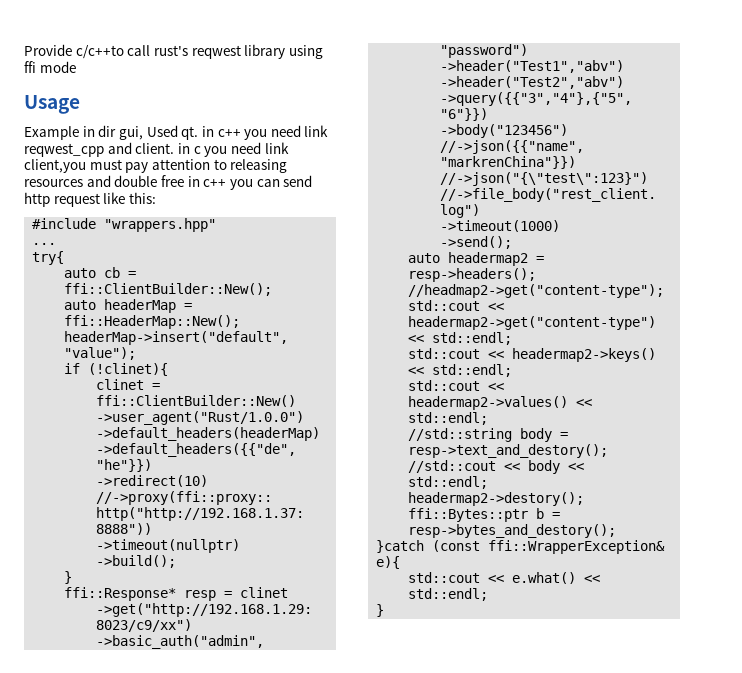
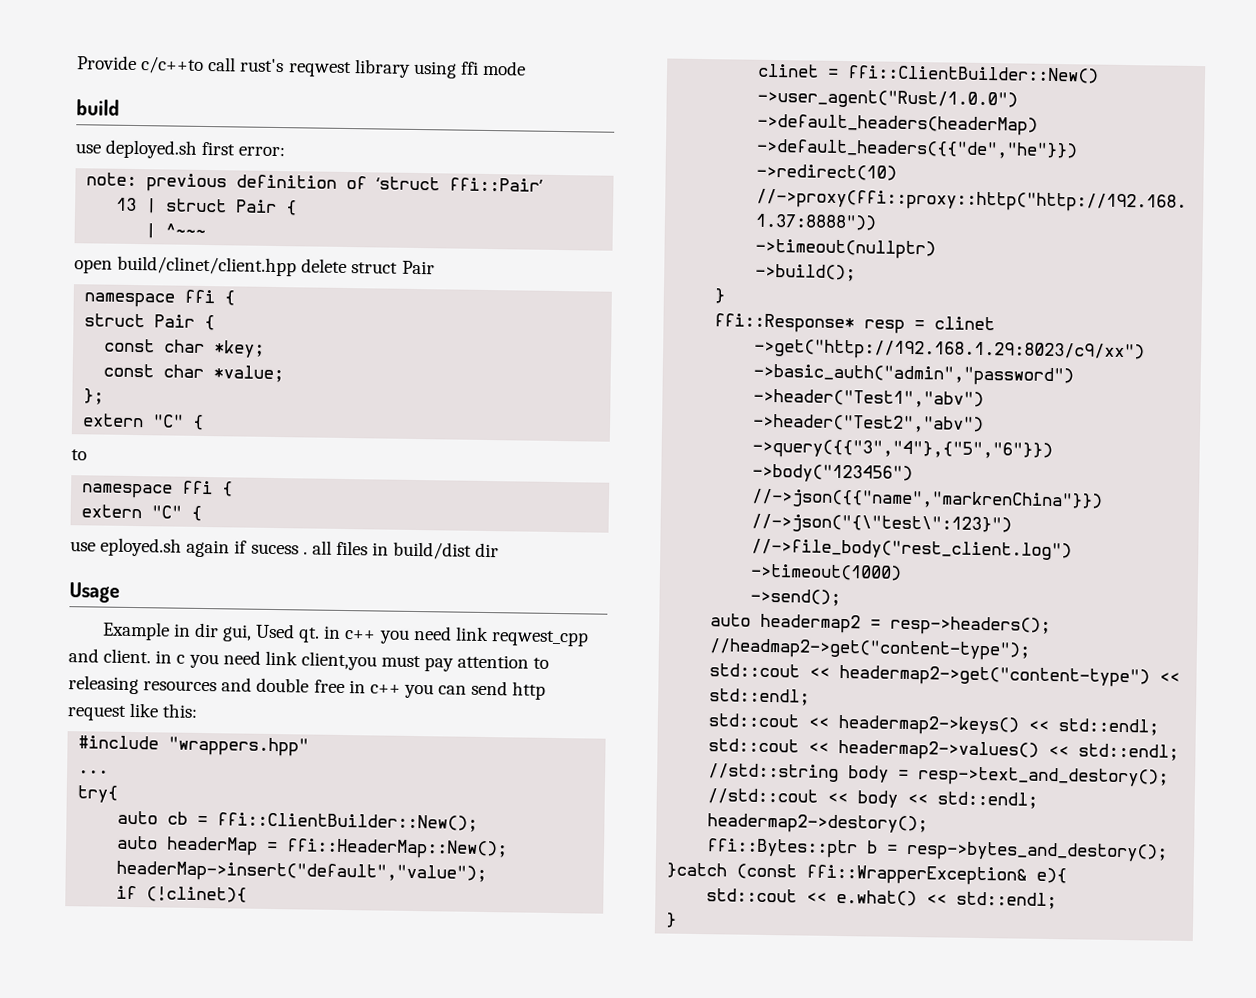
+ build
+ use deployed.sh first error:
+ note: previous definition of ‘struct ffi::Pair’
+ 13 | struct Pair {
+ | ^~~~
+ open build/clinet/client.hpp delete struct Pair
+ namespace ffi {
+ struct Pair {
+ const char *key;
+ const char *value;
+ };
+ extern "C" {
+ to
+ namespace ffi {
+ extern "C" {
+ use eployed.sh again if sucess . all files in build/dist dir

